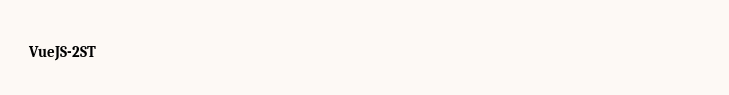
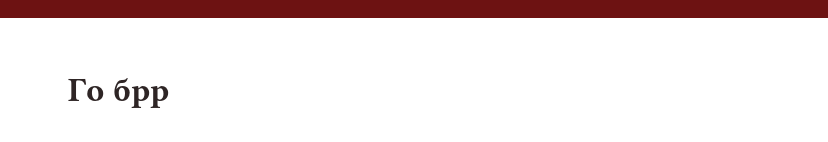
- VueJS-2ST
+ Го брр

